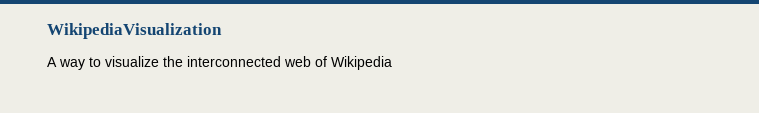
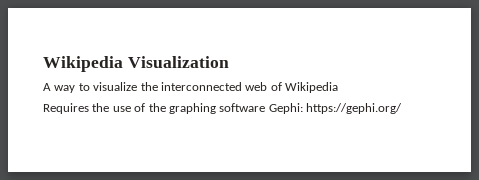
- WikipediaVisualization
+ Wikipedia Visualization
+ Requires the use of the graphing software Gephi: https://gephi.org/

